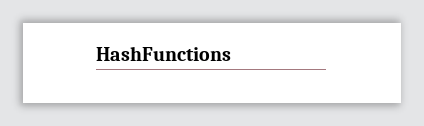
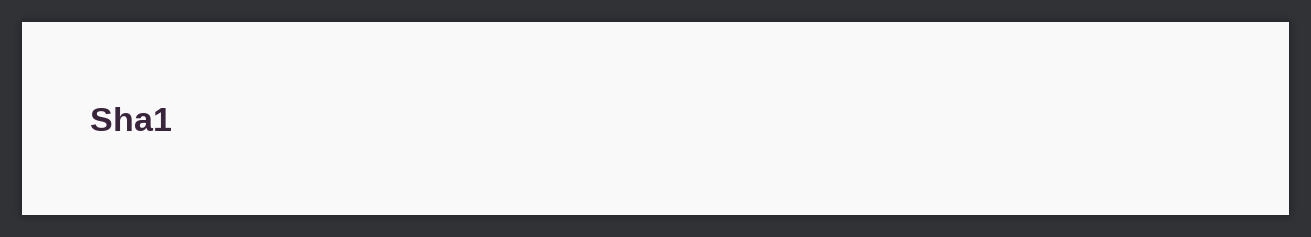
- HashFunctions
+ Sha1

